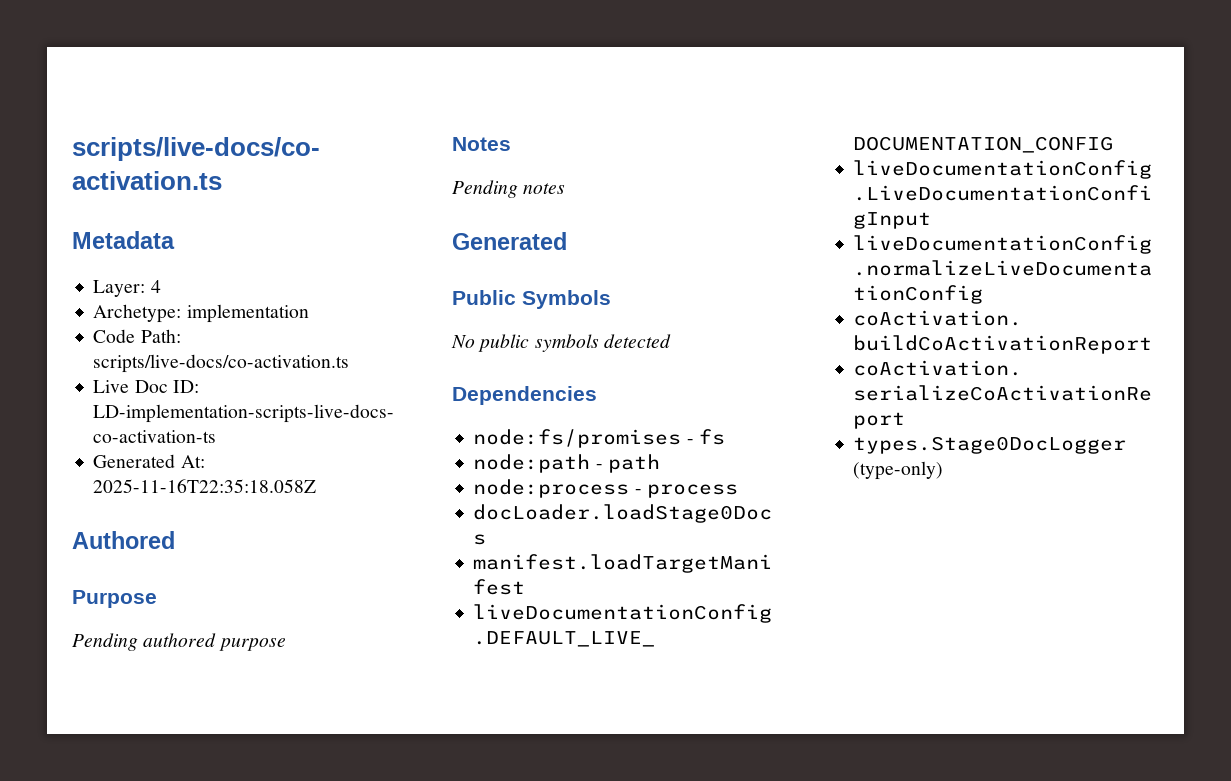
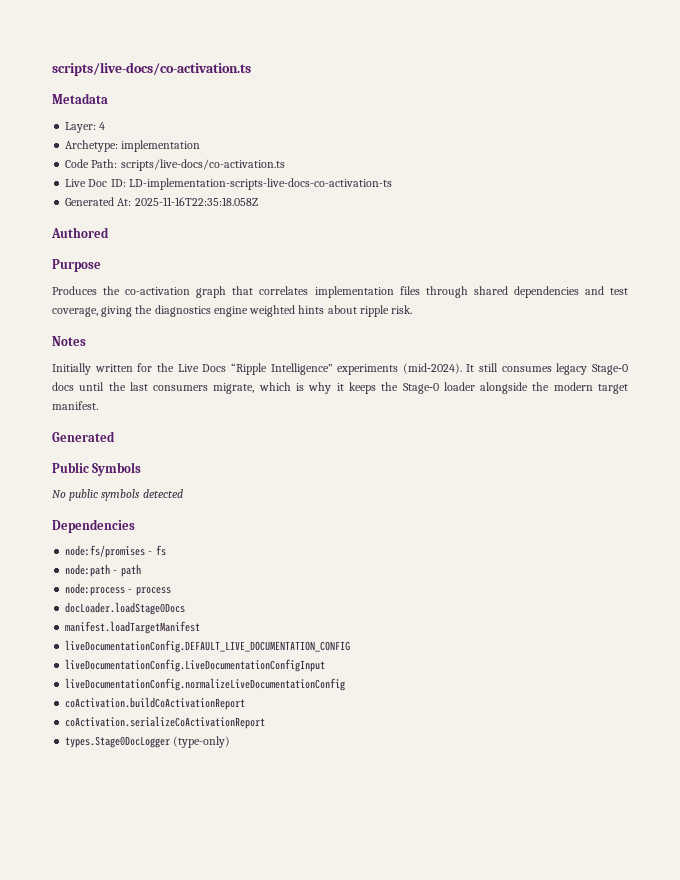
- Pending authored purpose
+ Produces the co-activation graph that correlates implementation files through shared dependencies and test coverage, giving the diagnostics engine weighted hints about ripple risk.
  Notes
- Pending notes
+ Initially written for the Live Docs “Ripple Intelligence” experiments (mid‑2024). It still consumes legacy Stage‑0 docs until the last consumers migrate, which is why it keeps the Stage‑0 loader alongside the modern target manifest.

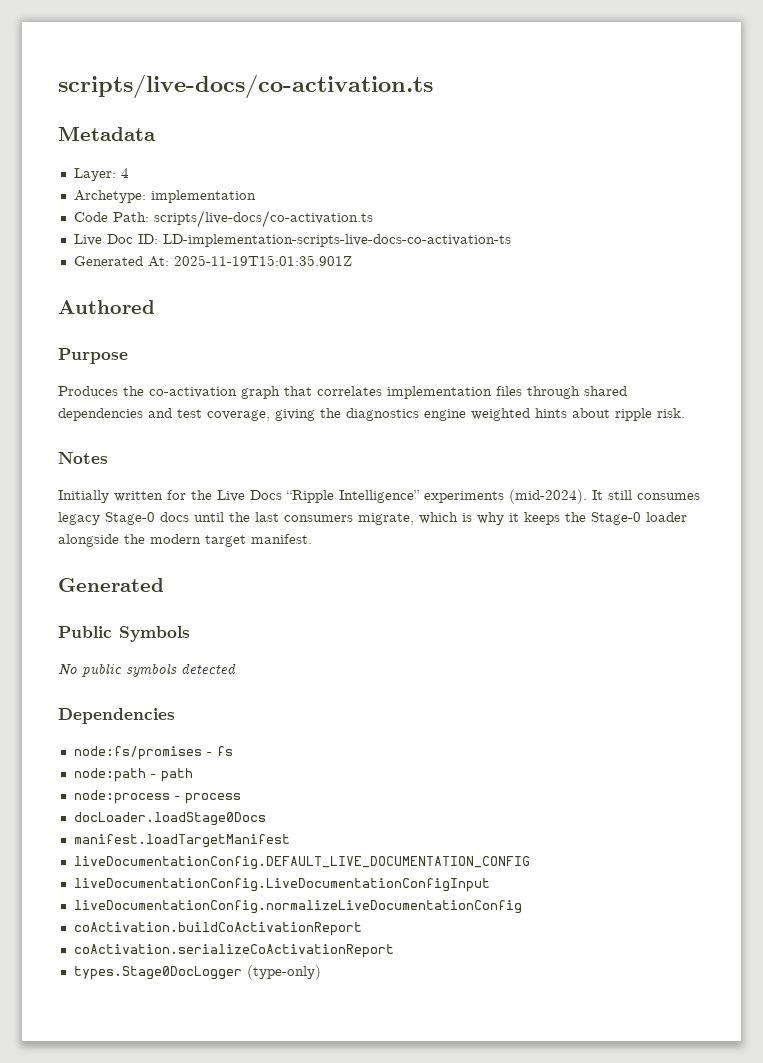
- Generated At: 2025-11-16T22:35:18.058Z
+ Generated At: 2025-11-19T15:01:35.901Z

